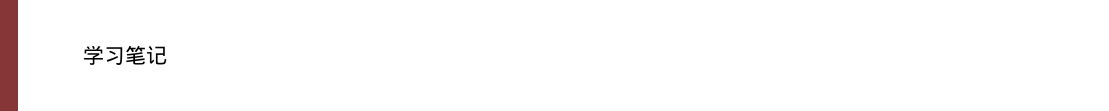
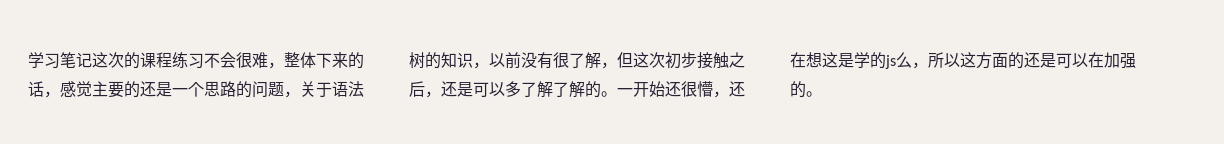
- 学习笔记
+ 学习笔记这次的课程练习不会很难，整体下来的话，感觉主要的还是一个思路的问题，关于语法树的知识，以前没有很了解，但这次初步接触之后，还是可以多了解了解的。一开始还很懵，还在想这是学的js么，所以这方面的还是可以在加强的。

